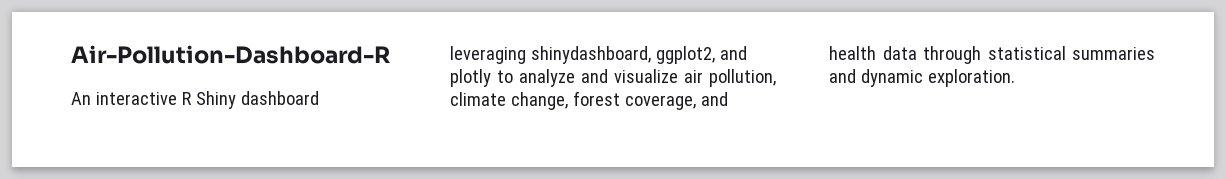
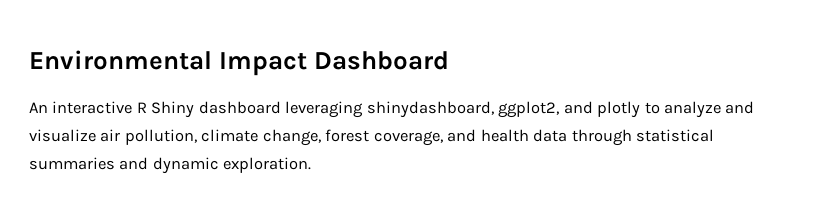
- Air-Pollution-Dashboard-R
+ Environmental Impact Dashboard

